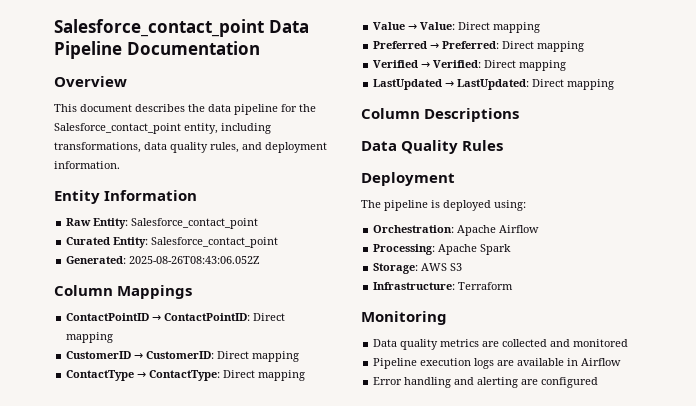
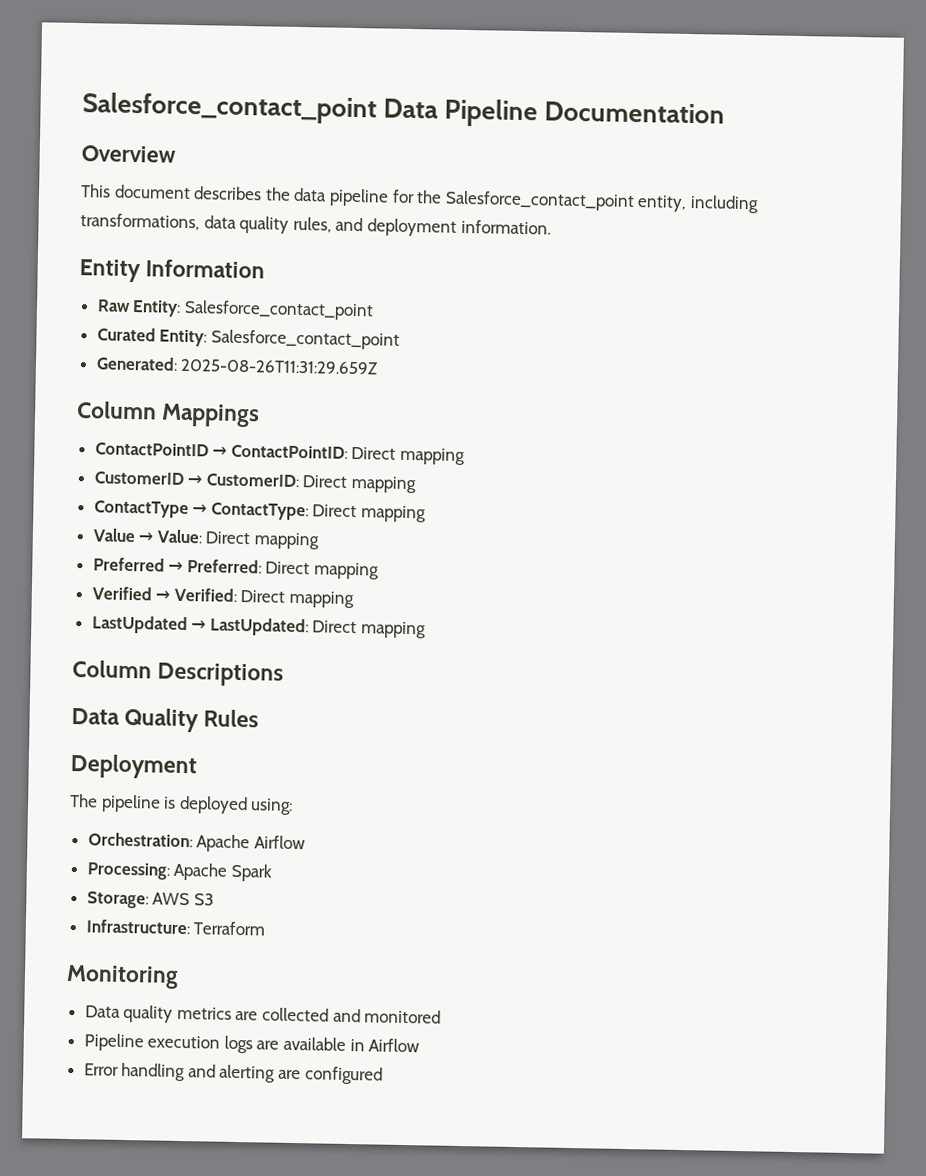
- Generated: 2025-08-26T08:43:06.052Z
+ Generated: 2025-08-26T11:31:29.659Z

